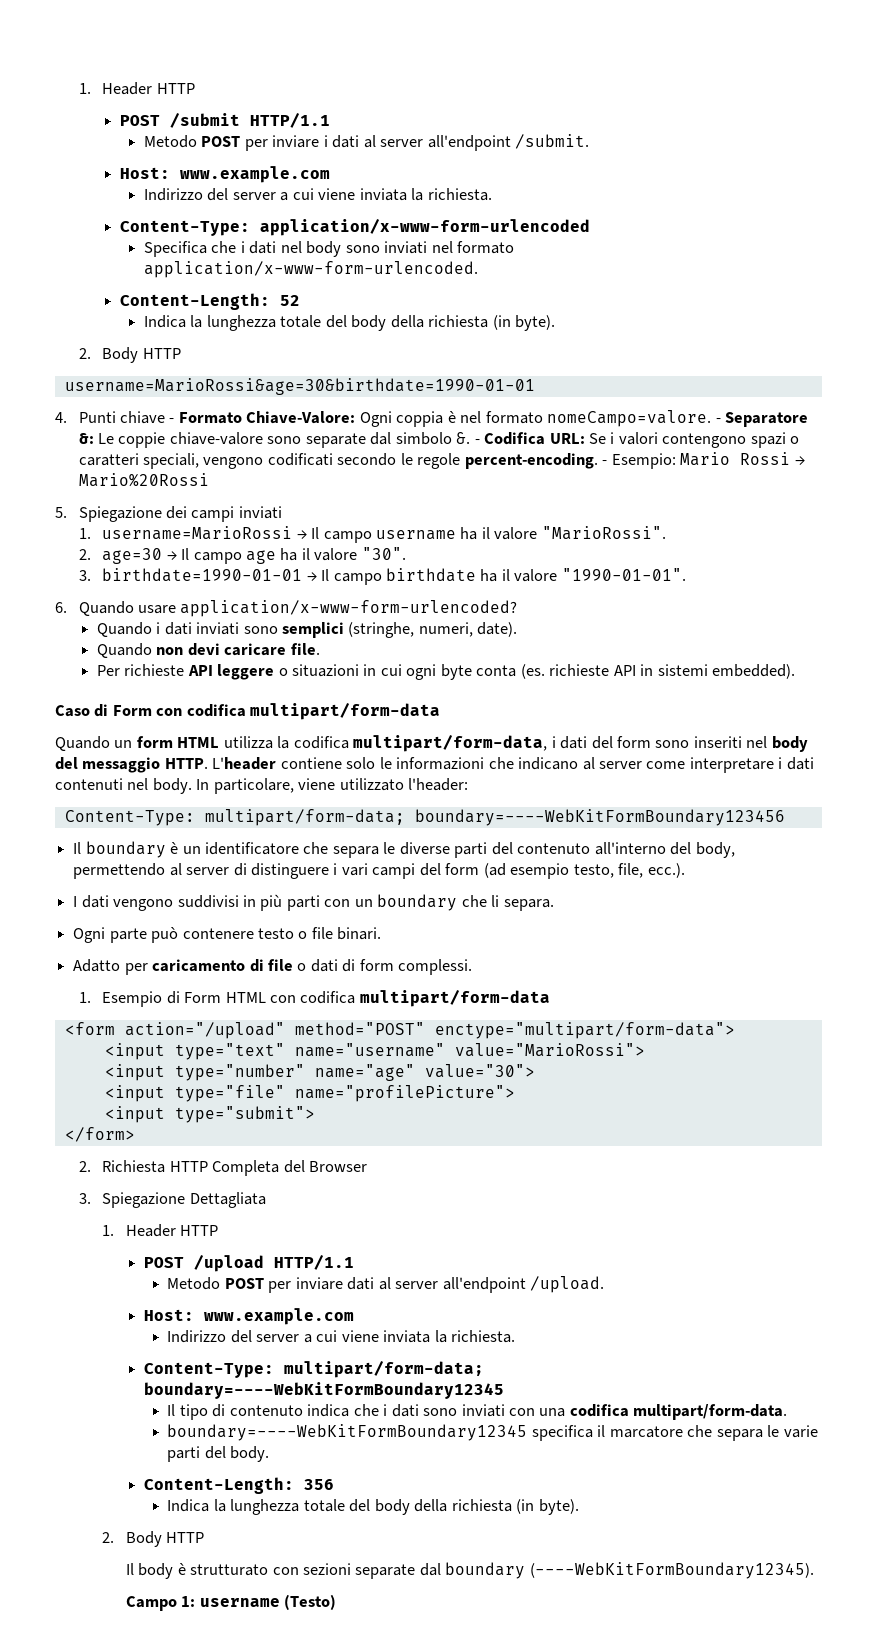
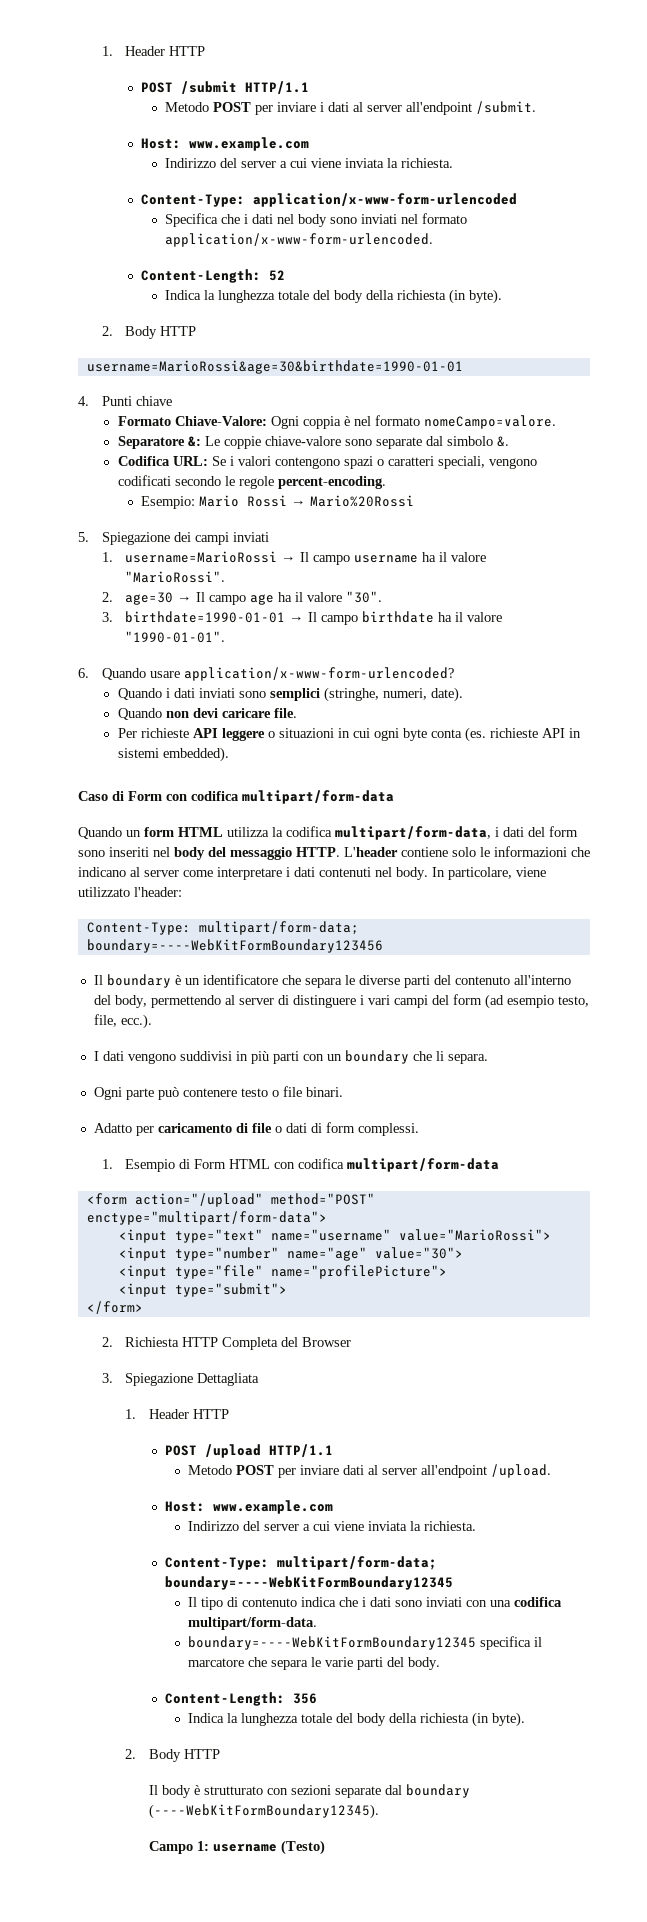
- 4. Punti chiave - Formato Chiave-Valore: Ogni coppia è nel formato nomeCampo=valore. - Separatore &: Le coppie chiave-valore sono separate dal simbolo &. - Codifica URL: Se i valori contengono spazi o caratteri speciali, vengono codificati secondo le regole percent-encoding. - Esempio: Mario Rossi → Mario%20Rossi
+ 4. Punti chiave
+ Formato Chiave-Valore: Ogni coppia è nel formato nomeCampo=valore.
+ Separatore &: Le coppie chiave-valore sono separate dal simbolo &.
+ Codifica URL: Se i valori contengono spazi o caratteri speciali, vengono codificati secondo le regole percent-encoding.
+ Esempio: Mario Rossi → Mario%20Rossi

